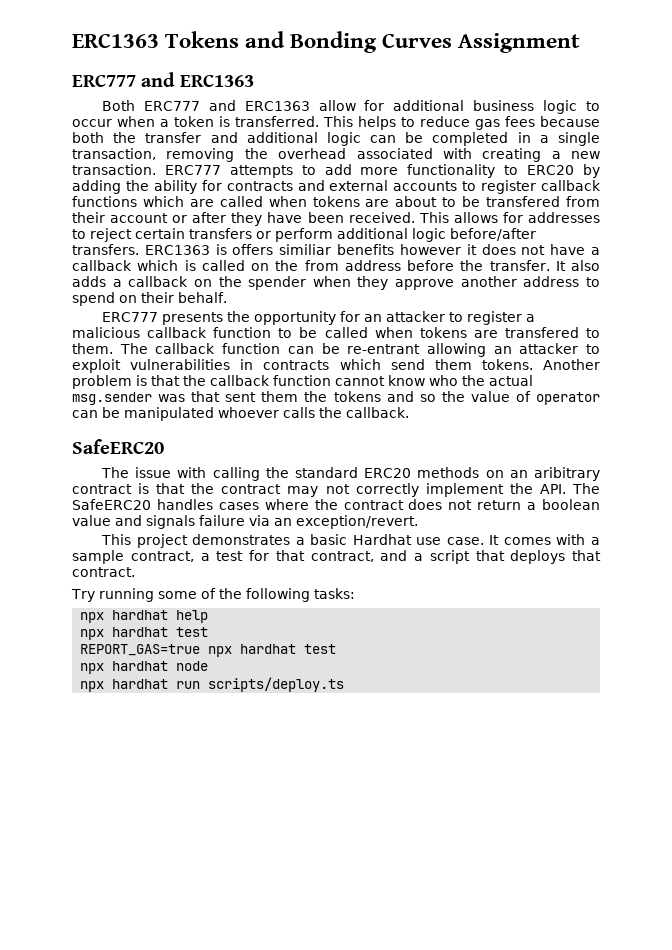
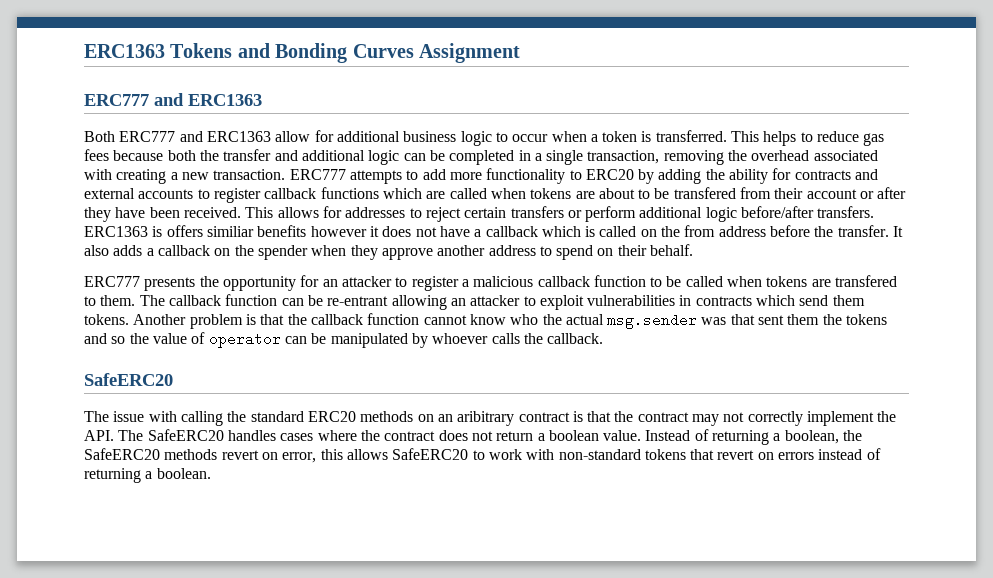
- Another problem is that the callback function cannot know who the actual msg.sender was that sent them the tokens and so the value of operator can be manipulated whoever calls the callback.
+ Another problem is that the callback function cannot know who the actual msg.sender was that sent them the tokens and so the value of operator can be manipulated by whoever calls the callback.
- The issue with calling the standard ERC20 methods on an aribitrary contract is that the contract may not correctly implement the API. The SafeERC20 handles cases where the contract does not return a boolean value and signals failure via an exception/revert.
- This project demonstrates a basic Hardhat use case. It comes with a sample contract, a test for that contract, and a script that deploys that contract.
- Try running some of the following tasks:
- npx hardhat help
- npx hardhat test
- REPORT_GAS=true npx hardhat test
- npx hardhat node
- npx hardhat run scripts/deploy.ts
+ The issue with calling the standard ERC20 methods on an aribitrary contract is that the contract may not correctly implement the API. The SafeERC20 handles cases where the contract does not return a boolean value. Instead of returning a boolean, the SafeERC20 methods revert on error, this allows SafeERC20 to work with non-standard tokens that revert on errors instead of returning a boolean.

